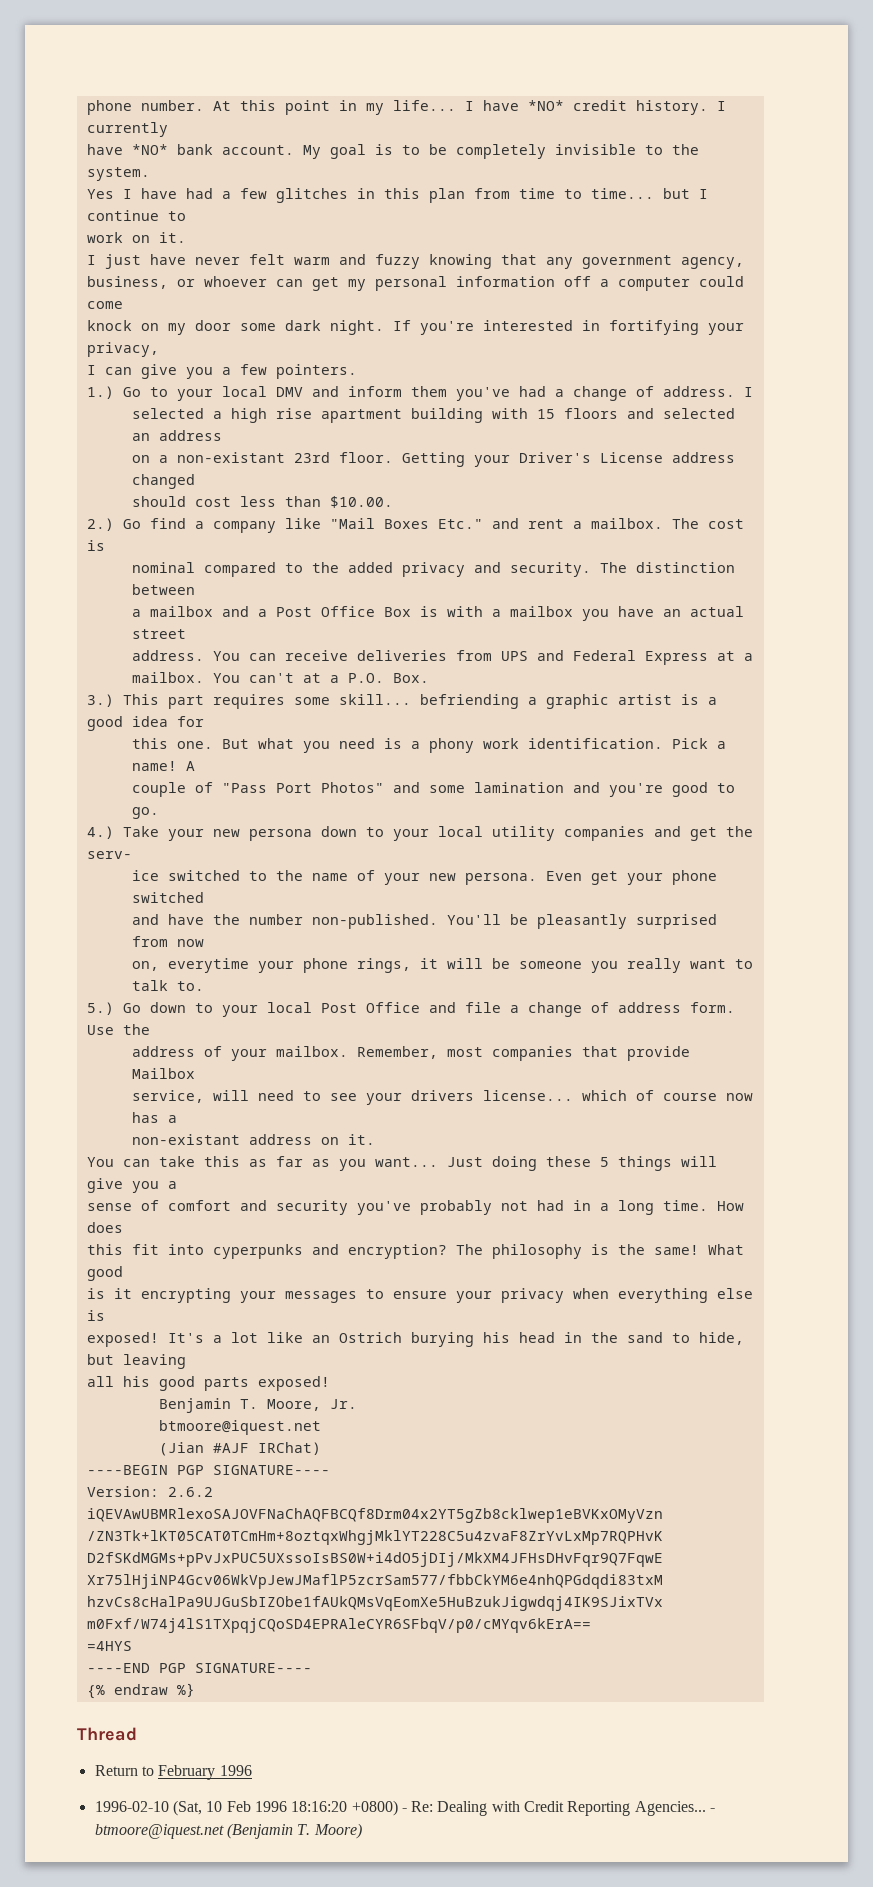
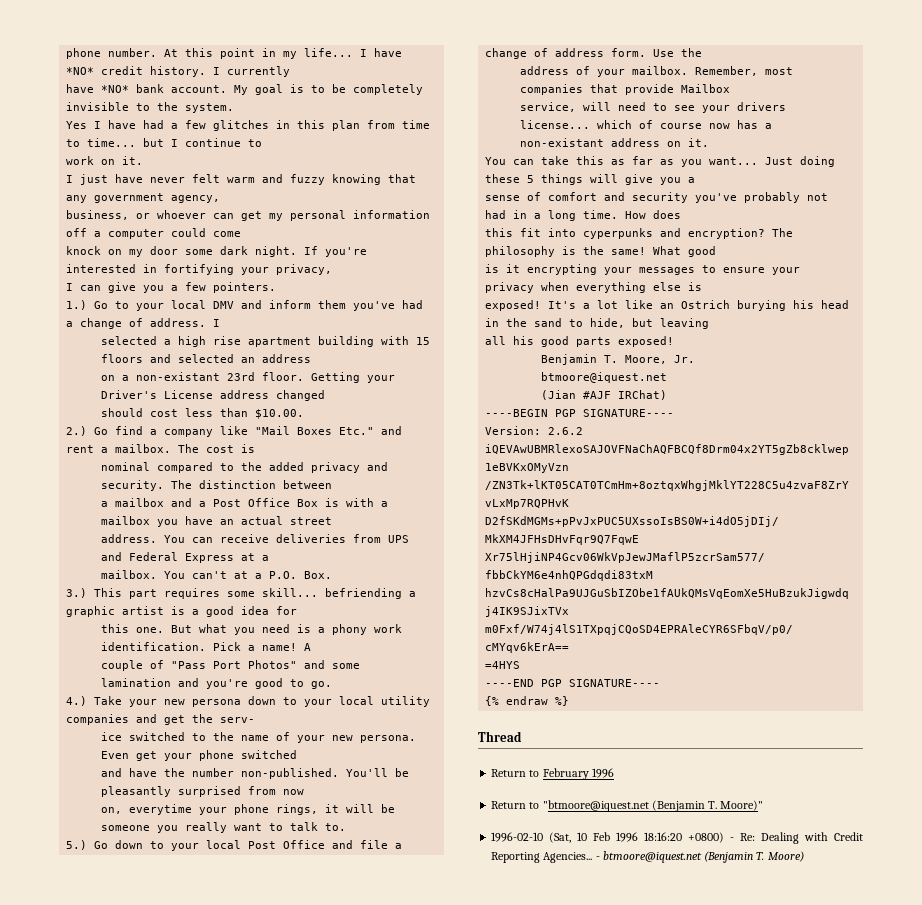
+ Return to "btmoore@iquest.net (Benjamin T. Moore)"

